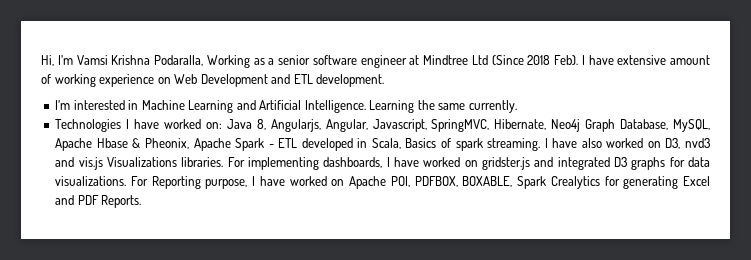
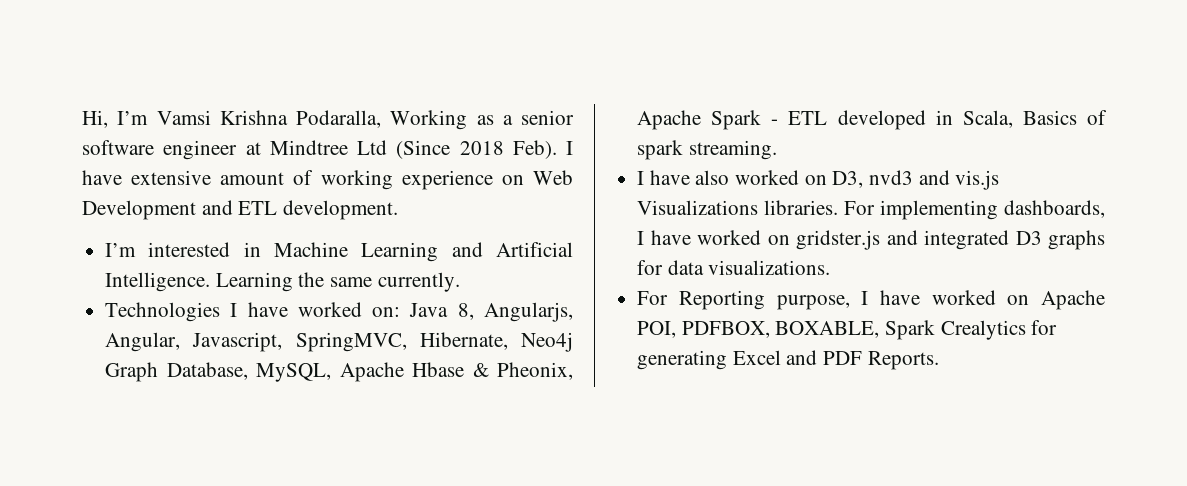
- Technologies I have worked on: Java 8, Angularjs, Angular, Javascript, SpringMVC, Hibernate, Neo4j Graph Database, MySQL, Apache Hbase & Pheonix, Apache Spark - ETL developed in Scala, Basics of spark streaming. I have also worked on D3, nvd3 and vis.js Visualizations libraries.
+ Technologies I have worked on: Java 8, Angularjs, Angular, Javascript, SpringMVC, Hibernate, Neo4j Graph Database, MySQL, Apache Hbase & Pheonix, Apache Spark - ETL developed in Scala, Basics of spark streaming.
+ I have also worked on D3, nvd3 and vis.js Visualizations libraries.
- For implementing dashboards, I have worked on gridster.js and integrated D3 graphs for data visualizations. For Reporting purpose, I have worked on Apache POI, PDFBOX, BOXABLE, Spark Crealytics for generating Excel and PDF Reports.
+ For implementing dashboards, I have worked on gridster.js and integrated D3 graphs for data visualizations.
+ For Reporting purpose, I have worked on Apache POI, PDFBOX, BOXABLE, Spark Crealytics for generating Excel and PDF Reports.

